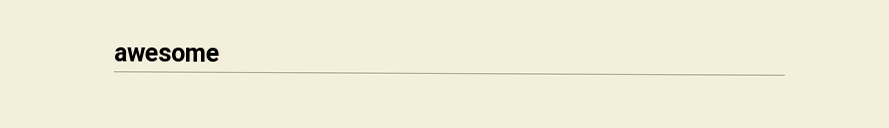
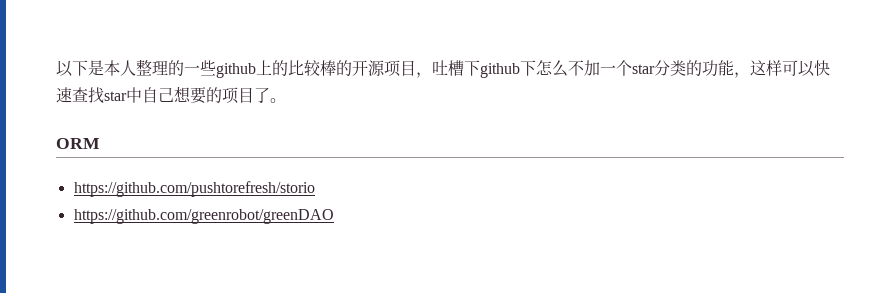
- awesome
+ 以下是本人整理的一些github上的比较棒的开源项目，吐槽下github下怎么不加一个star分类的功能，这样可以快速查找star中自己想要的项目了。
+ ORM
+ https://github.com/pushtorefresh/storio
+ https://github.com/greenrobot/greenDAO

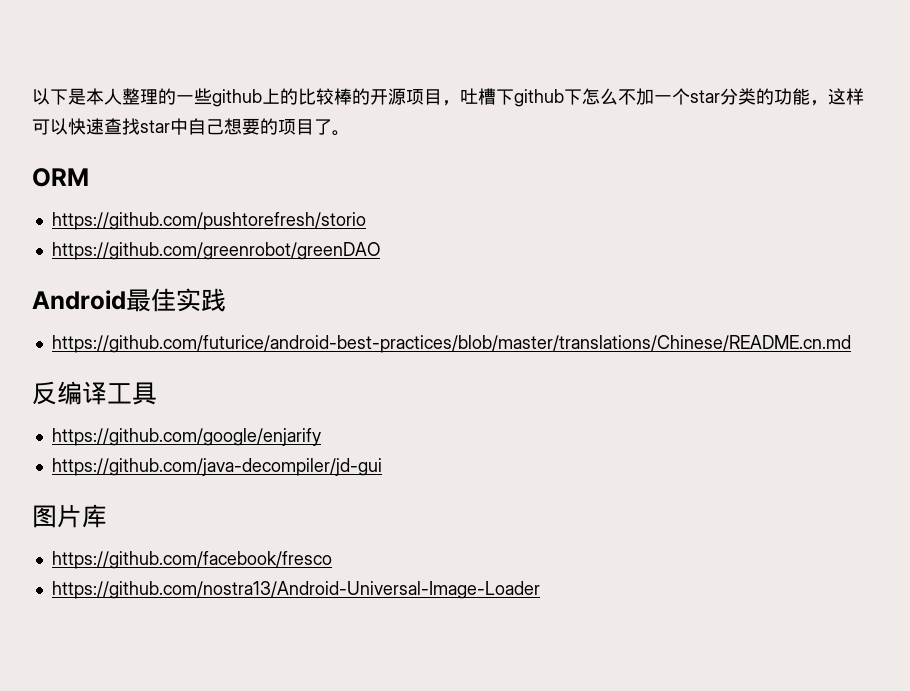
+ Android最佳实践
+ https://github.com/futurice/android-best-practices/blob/master/translations/Chinese/README.cn.md
+ 反编译工具
+ https://github.com/google/enjarify
+ https://github.com/java-decompiler/jd-gui
+ 图片库
+ https://github.com/facebook/fresco
+ https://github.com/nostra13/Android-Universal-Image-Loader

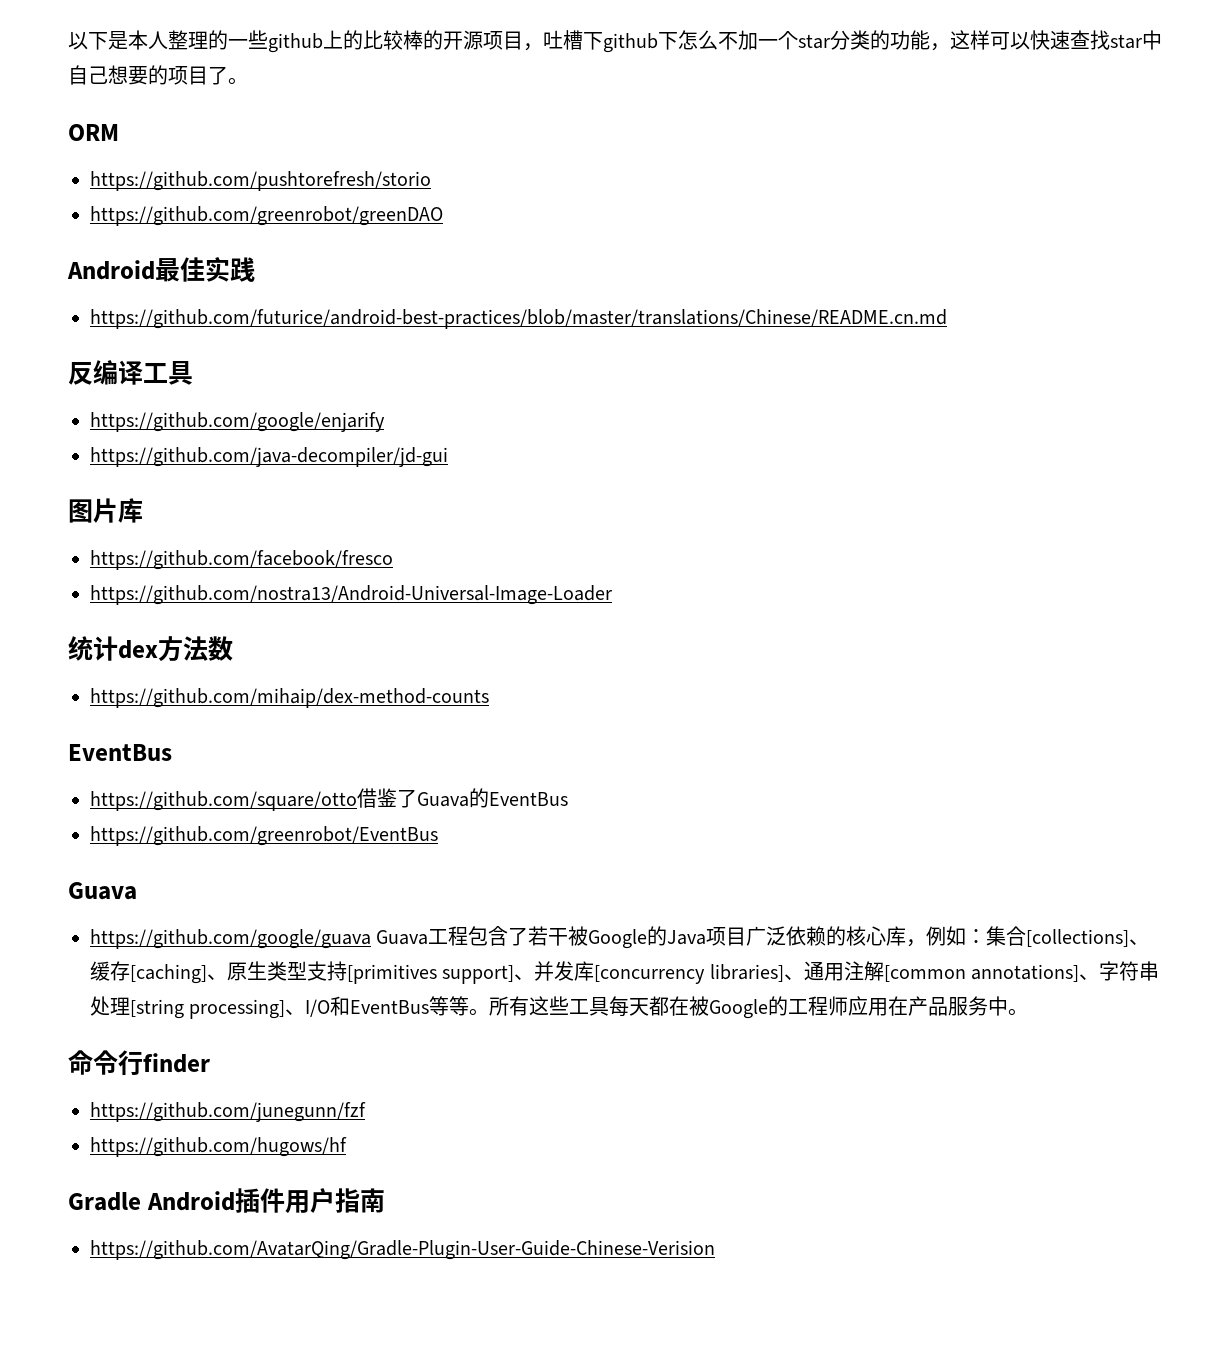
+ 统计dex方法数
+ https://github.com/mihaip/dex-method-counts
+ EventBus
+ https://github.com/square/otto借鉴了Guava的EventBus
+ https://github.com/greenrobot/EventBus
+ Guava
+ https://github.com/google/guava Guava工程包含了若干被Google的Java项目广泛依赖的核心库，例如：集合[collections]、缓存[caching]、原生类型支持[primitives support]、并发库[concurrency libraries]、通用注解[common annotations]、字符串处理[string processing]、I/O和EventBus等等。所有这些工具每天都在被Google的工程师应用在产品服务中。
+ 命令行finder
+ https://github.com/junegunn/fzf
+ https://github.com/hugows/hf
+ Gradle Android插件用户指南
+ https://github.com/AvatarQing/Gradle-Plugin-User-Guide-Chinese-Verision

